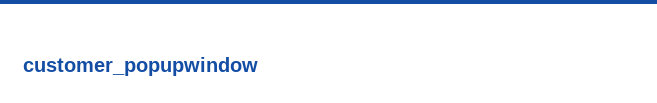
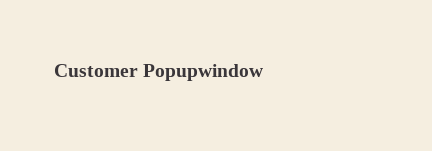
- customer_popupwindow
+ Customer Popupwindow

